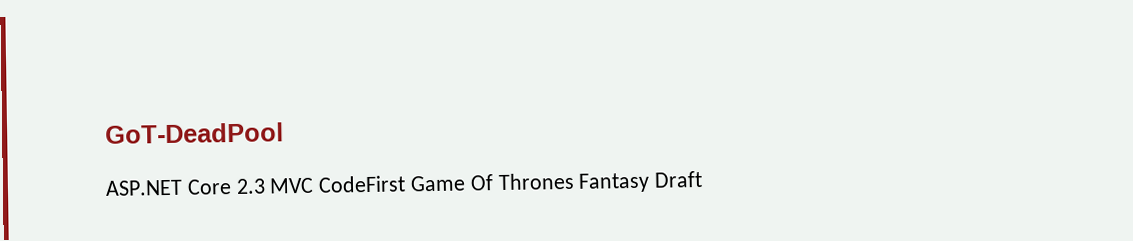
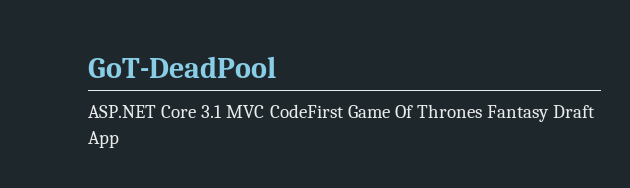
- ASP.NET Core 2.3 MVC CodeFirst Game Of Thrones Fantasy Draft
+ ASP.NET Core 3.1 MVC CodeFirst Game Of Thrones Fantasy Draft App

